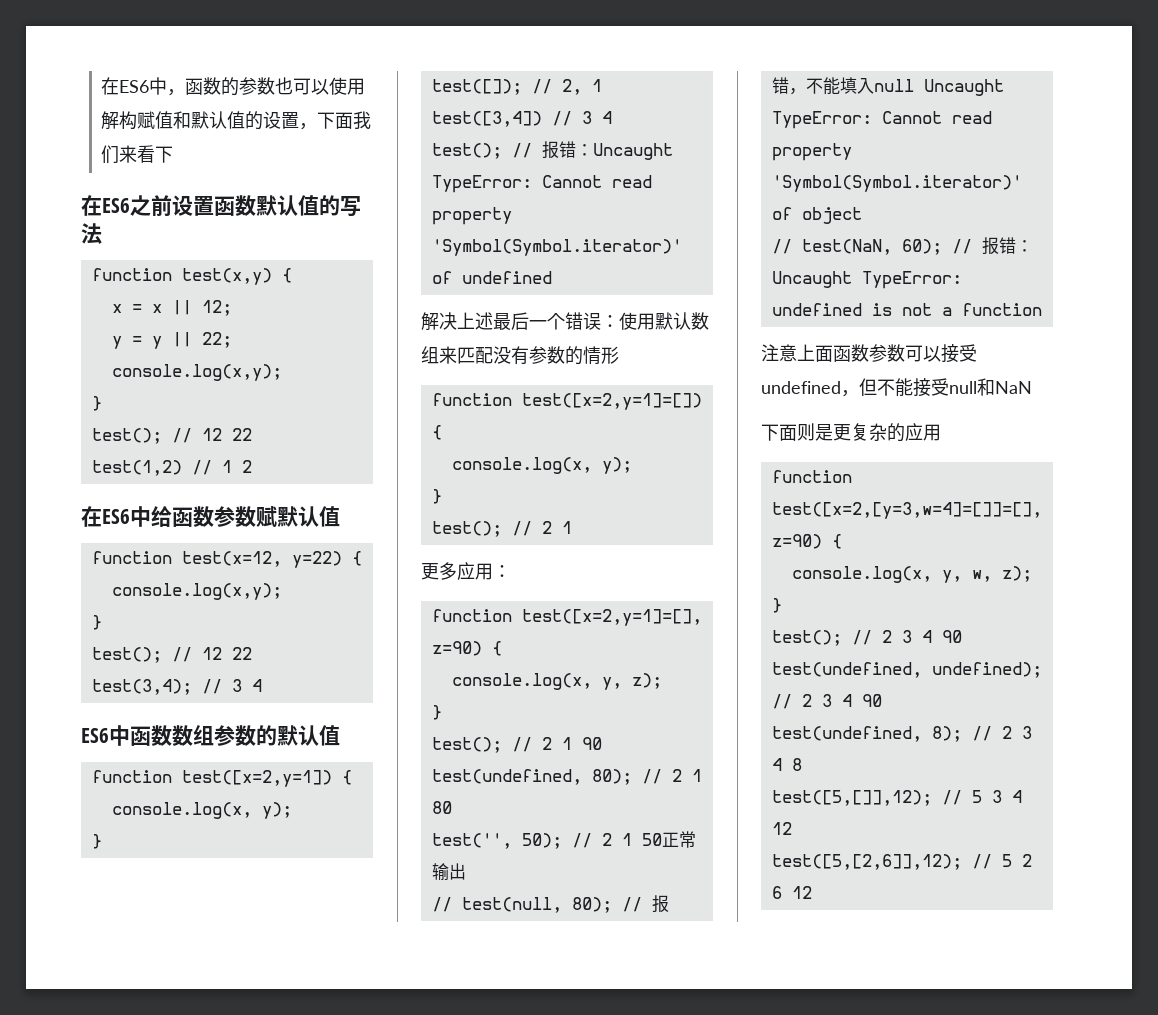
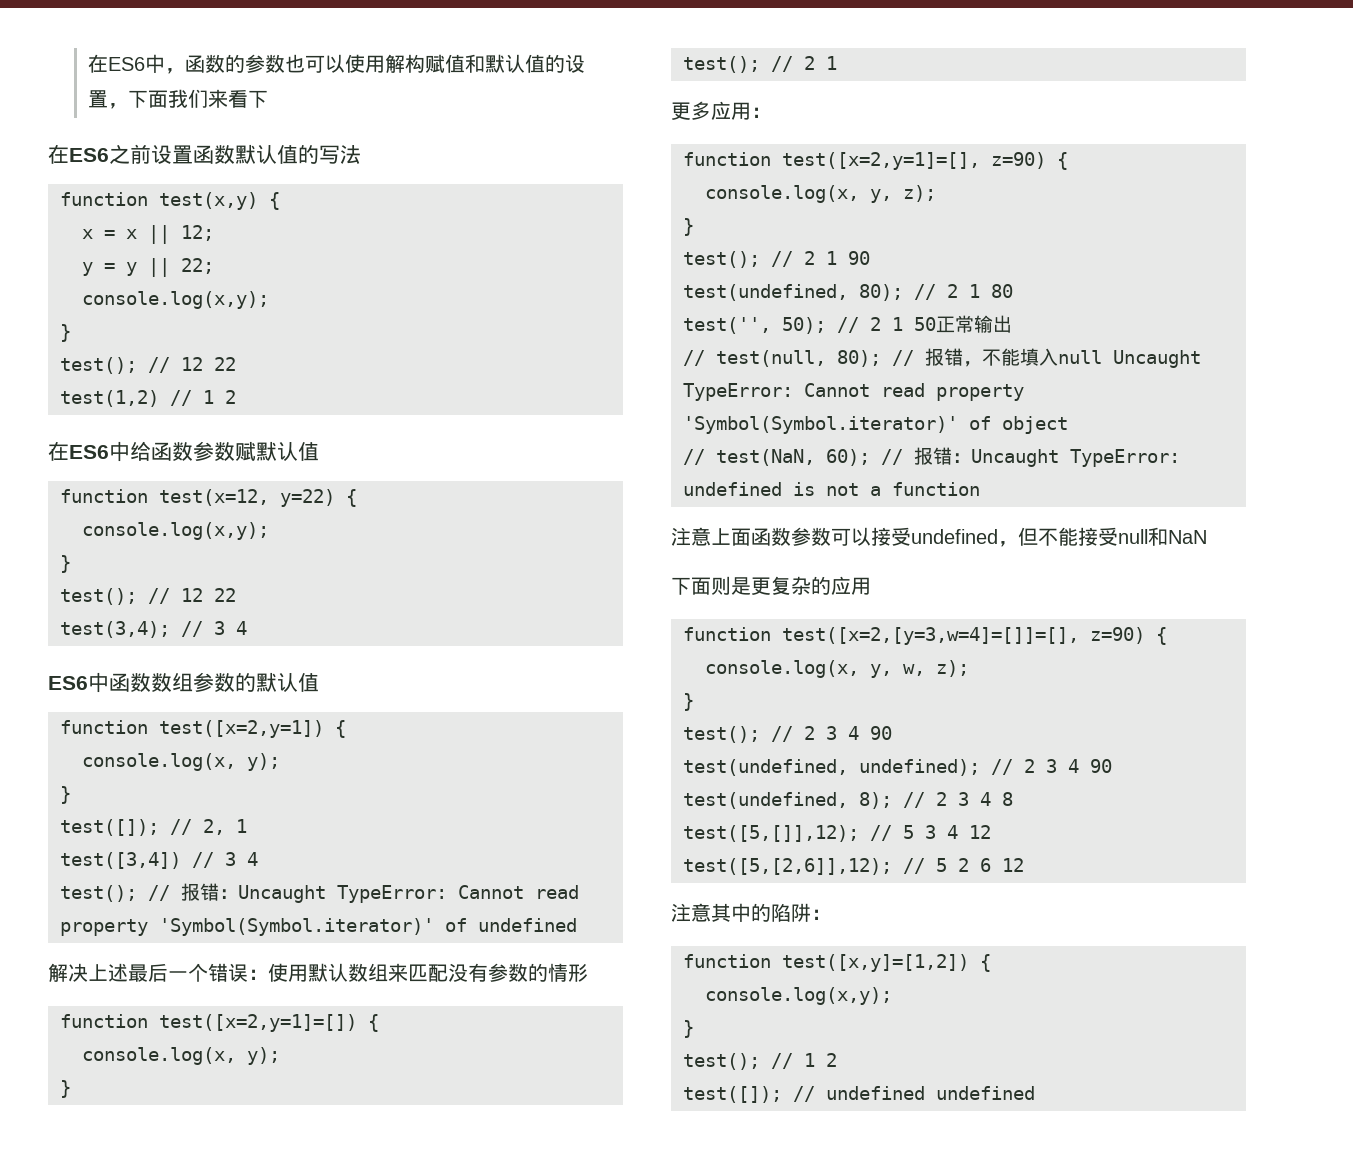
+ 注意其中的陷阱：
+ function test([x,y]=[1,2]) {
+ console.log(x,y);
+ }
+ test(); // 1 2
+ test([]); // undefined undefined

